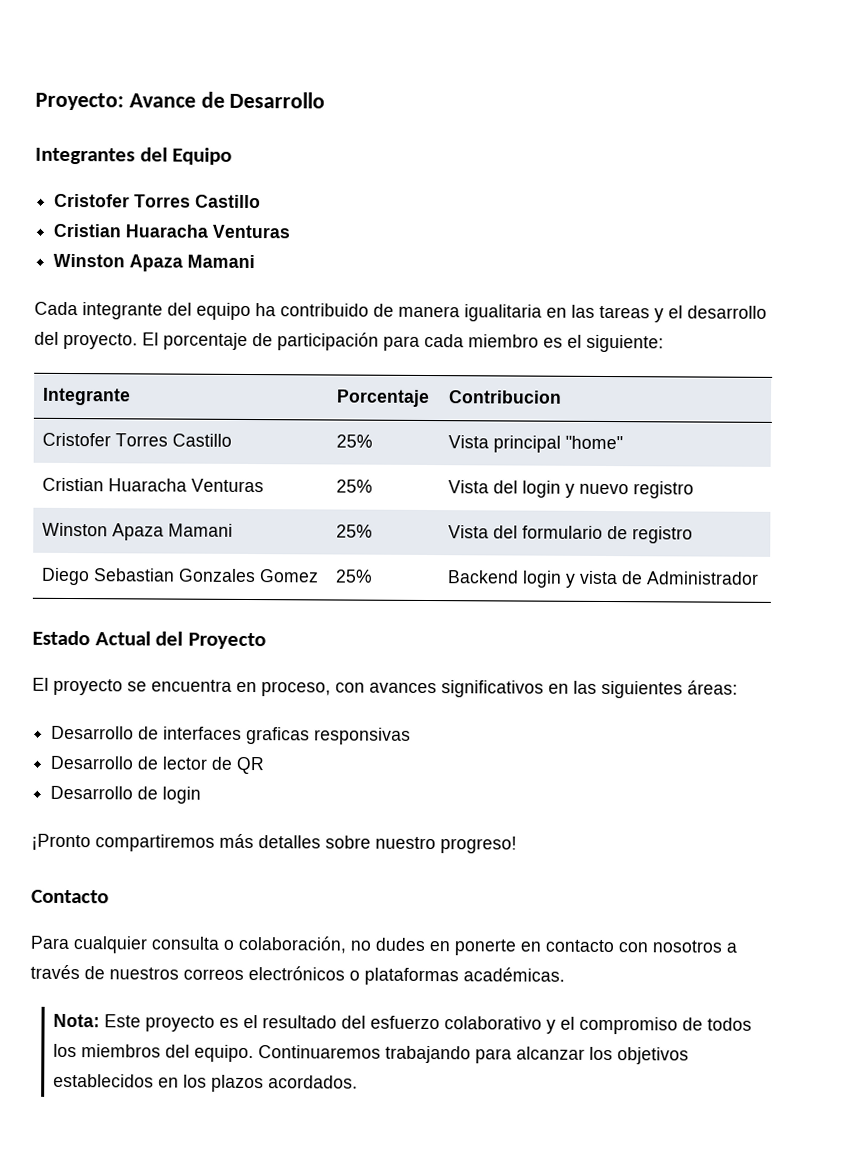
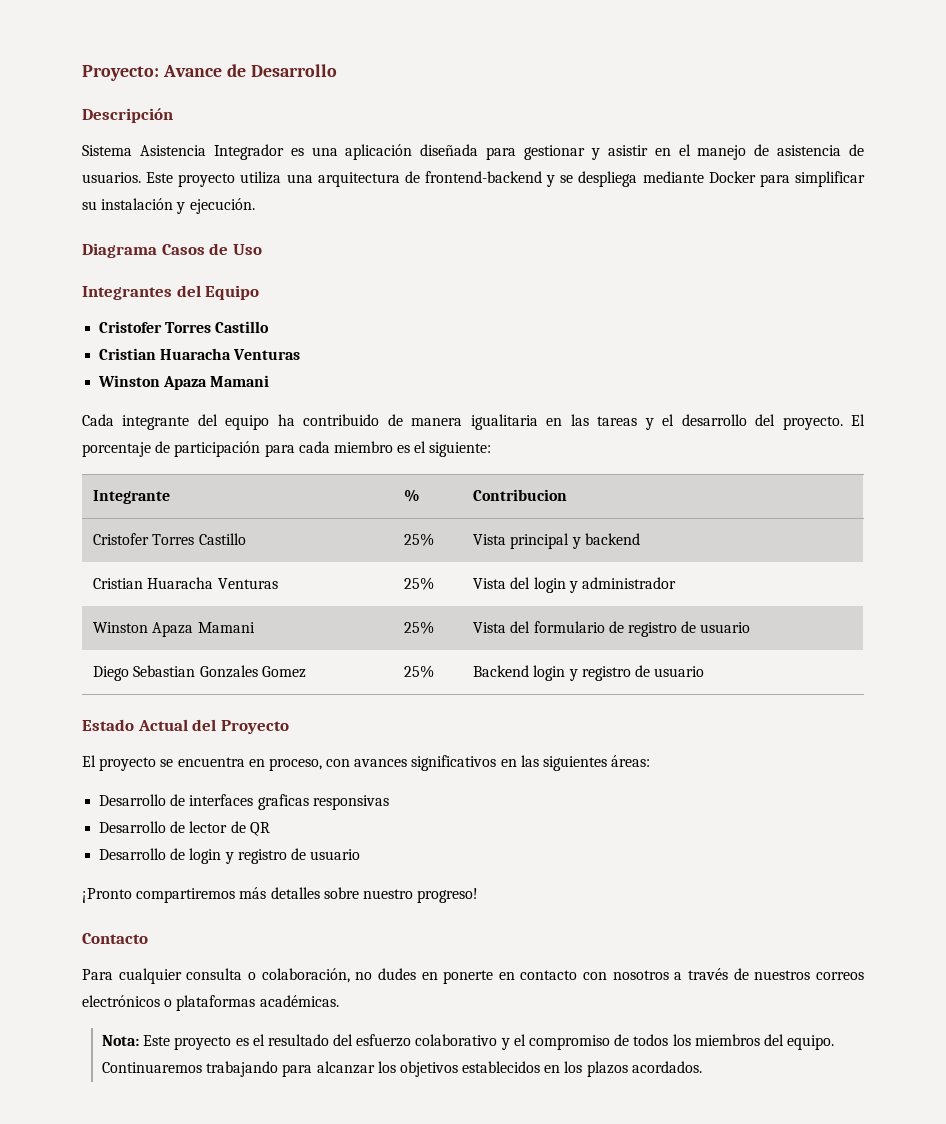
+ Descripción
+ Sistema Asistencia Integrador es una aplicación diseñada para gestionar y asistir en el manejo de asistencia de usuarios. Este proyecto utiliza una arquitectura de frontend-backend y se despliega mediante Docker para simplificar su instalación y ejecución.
+ Diagrama Casos de Uso
- Integrante | Porcentaje | Contribucion
+ Integrante | % | Contribucion
- Cristofer Torres Castillo | 25% | Vista principal "home"
+ Cristofer Torres Castillo | 25% | Vista principal y backend
- Cristian Huaracha Venturas | 25% | Vista del login y nuevo registro
+ Cristian Huaracha Venturas | 25% | Vista del login y administrador
- Winston Apaza Mamani | 25% | Vista del formulario de registro
+ Winston Apaza Mamani | 25% | Vista del formulario de registro de usuario
- Diego Sebastian Gonzales Gomez | 25% | Backend login y vista de Administrador
+ Diego Sebastian Gonzales Gomez | 25% | Backend login y registro de usuario
- Desarrollo de login
+ Desarrollo de login y registro de usuario

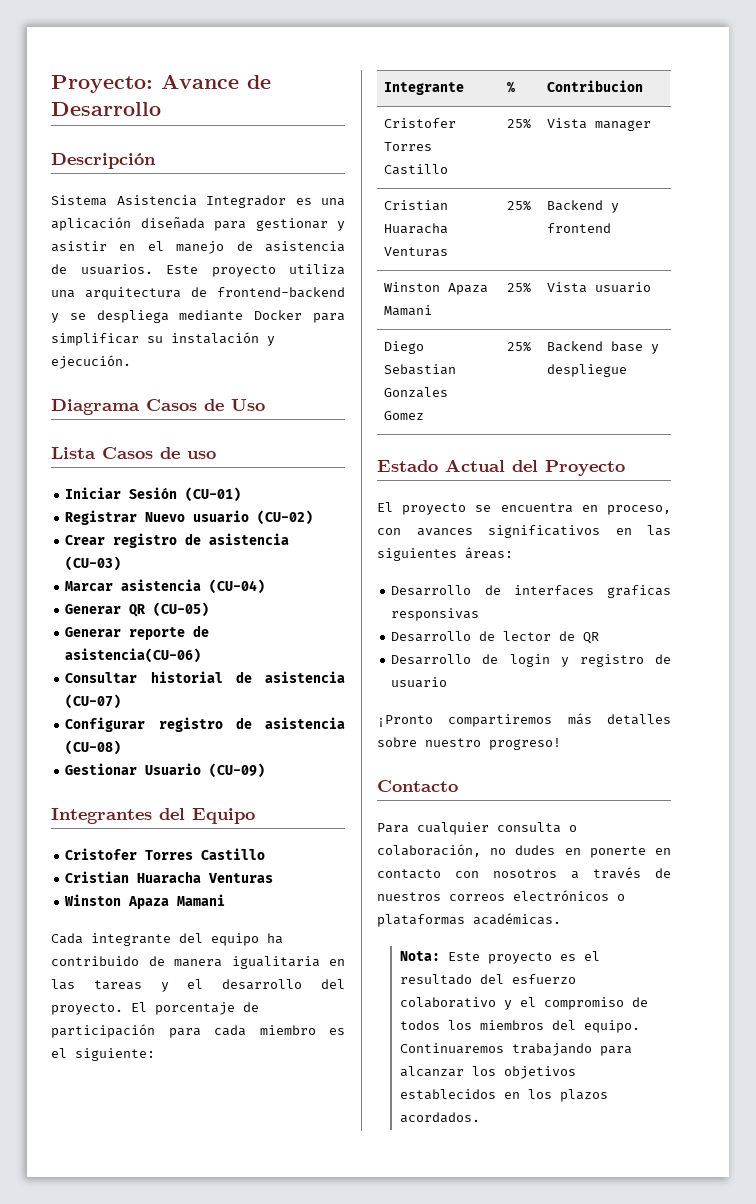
+ Lista Casos de uso
+ Iniciar Sesión (CU-01)
+ Registrar Nuevo usuario (CU-02)
+ Crear registro de asistencia (CU-03)
+ Marcar asistencia (CU-04)
+ Generar QR (CU-05)
+ Generar reporte de asistencia(CU-06)
+ Consultar historial de asistencia (CU-07)
+ Configurar registro de asistencia (CU-08)
+ Gestionar Usuario (CU-09)
- Cristofer Torres Castillo | 25% | Vista principal y backend
+ Cristofer Torres Castillo | 25% | Vista manager
- Cristian Huaracha Venturas | 25% | Vista del login y administrador
+ Cristian Huaracha Venturas | 25% | Backend y frontend
- Winston Apaza Mamani | 25% | Vista del formulario de registro de usuario
+ Winston Apaza Mamani | 25% | Vista usuario
- Diego Sebastian Gonzales Gomez | 25% | Backend login y registro de usuario
+ Diego Sebastian Gonzales Gomez | 25% | Backend base y despliegue

